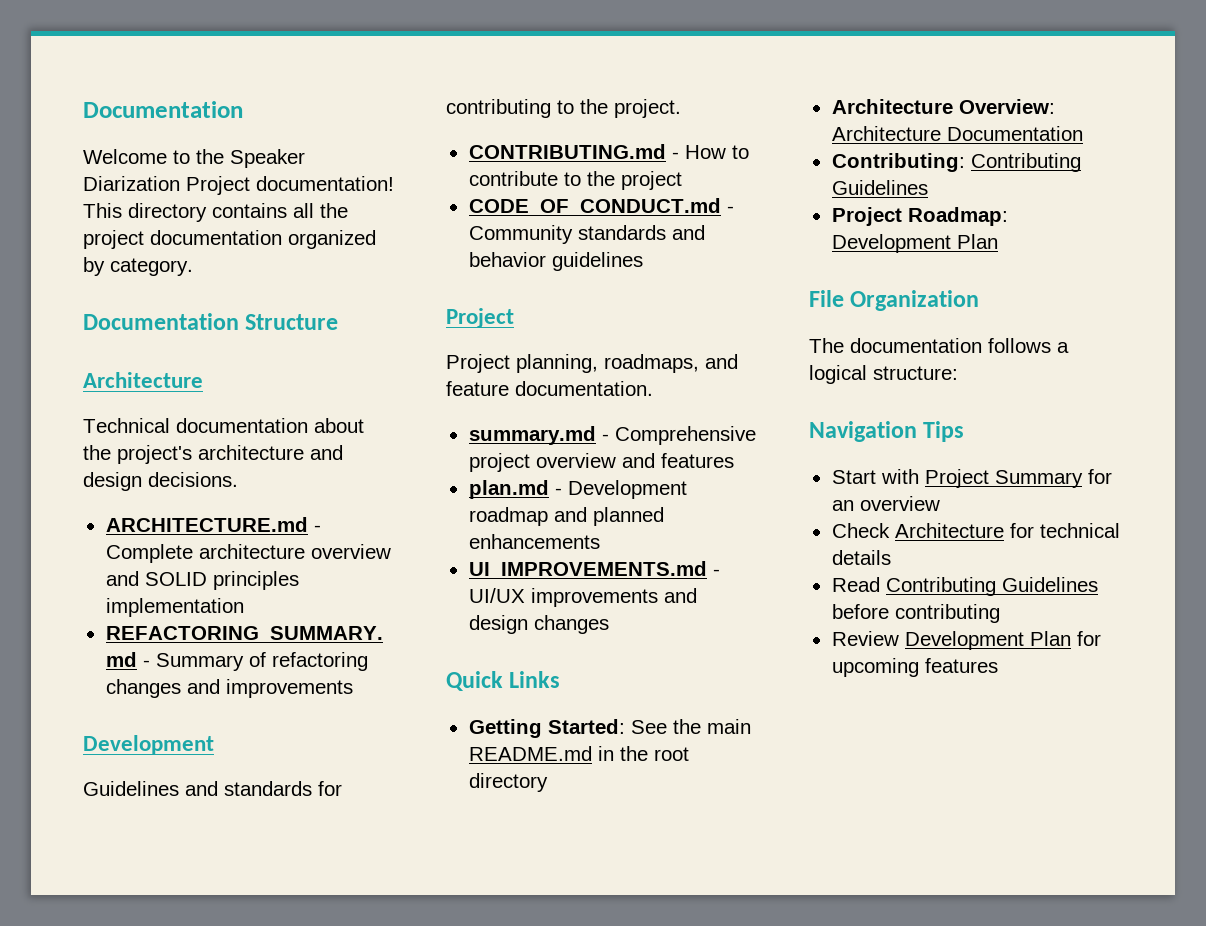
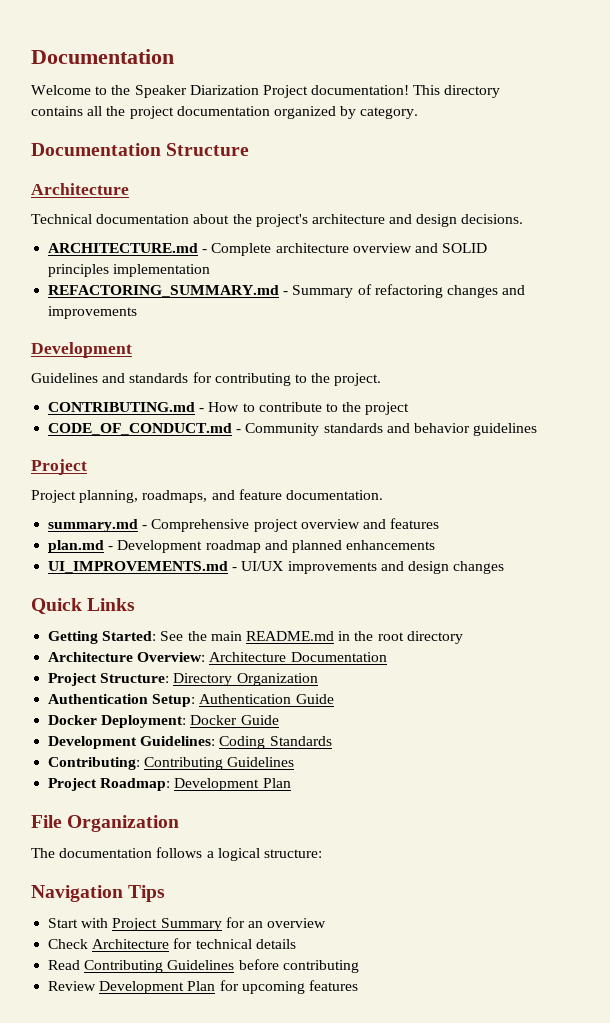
+ Project Structure: Directory Organization
+ Authentication Setup: Authentication Guide
+ Docker Deployment: Docker Guide
+ Development Guidelines: Coding Standards

